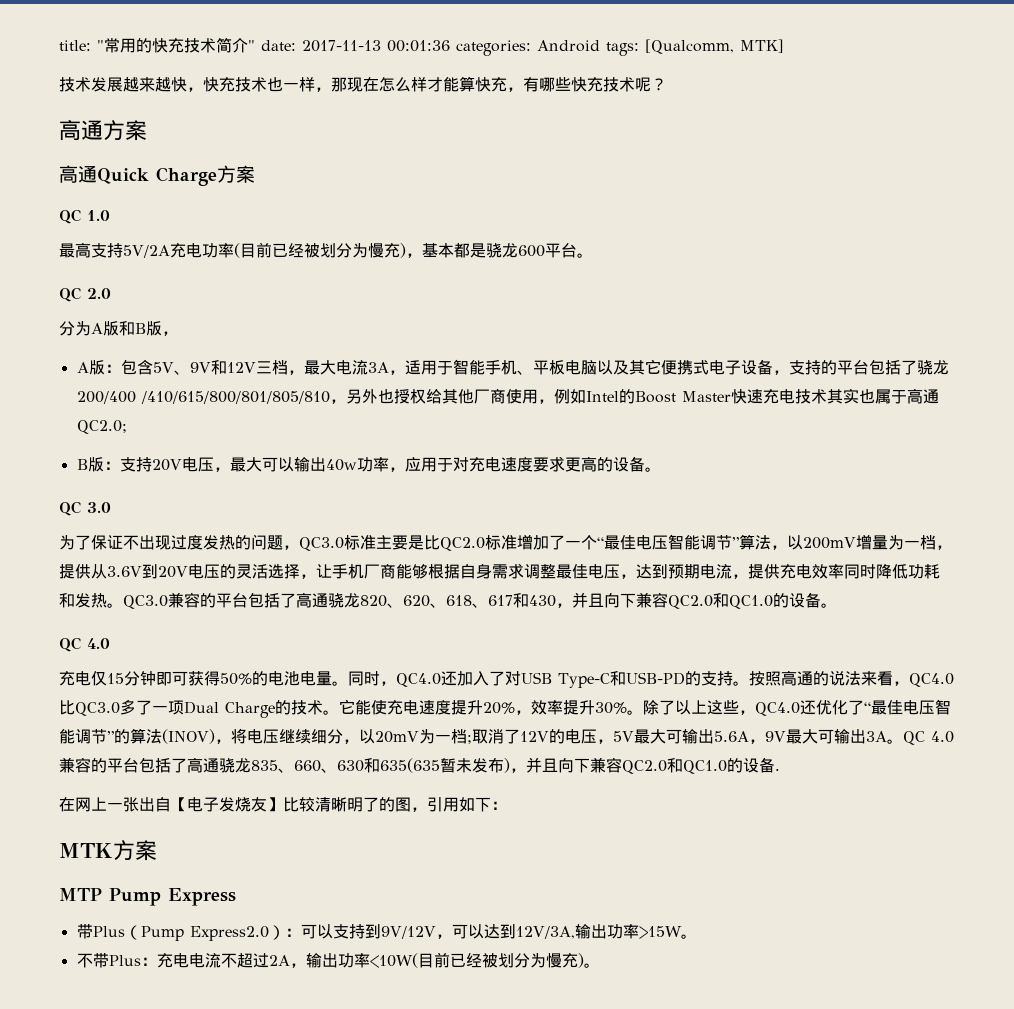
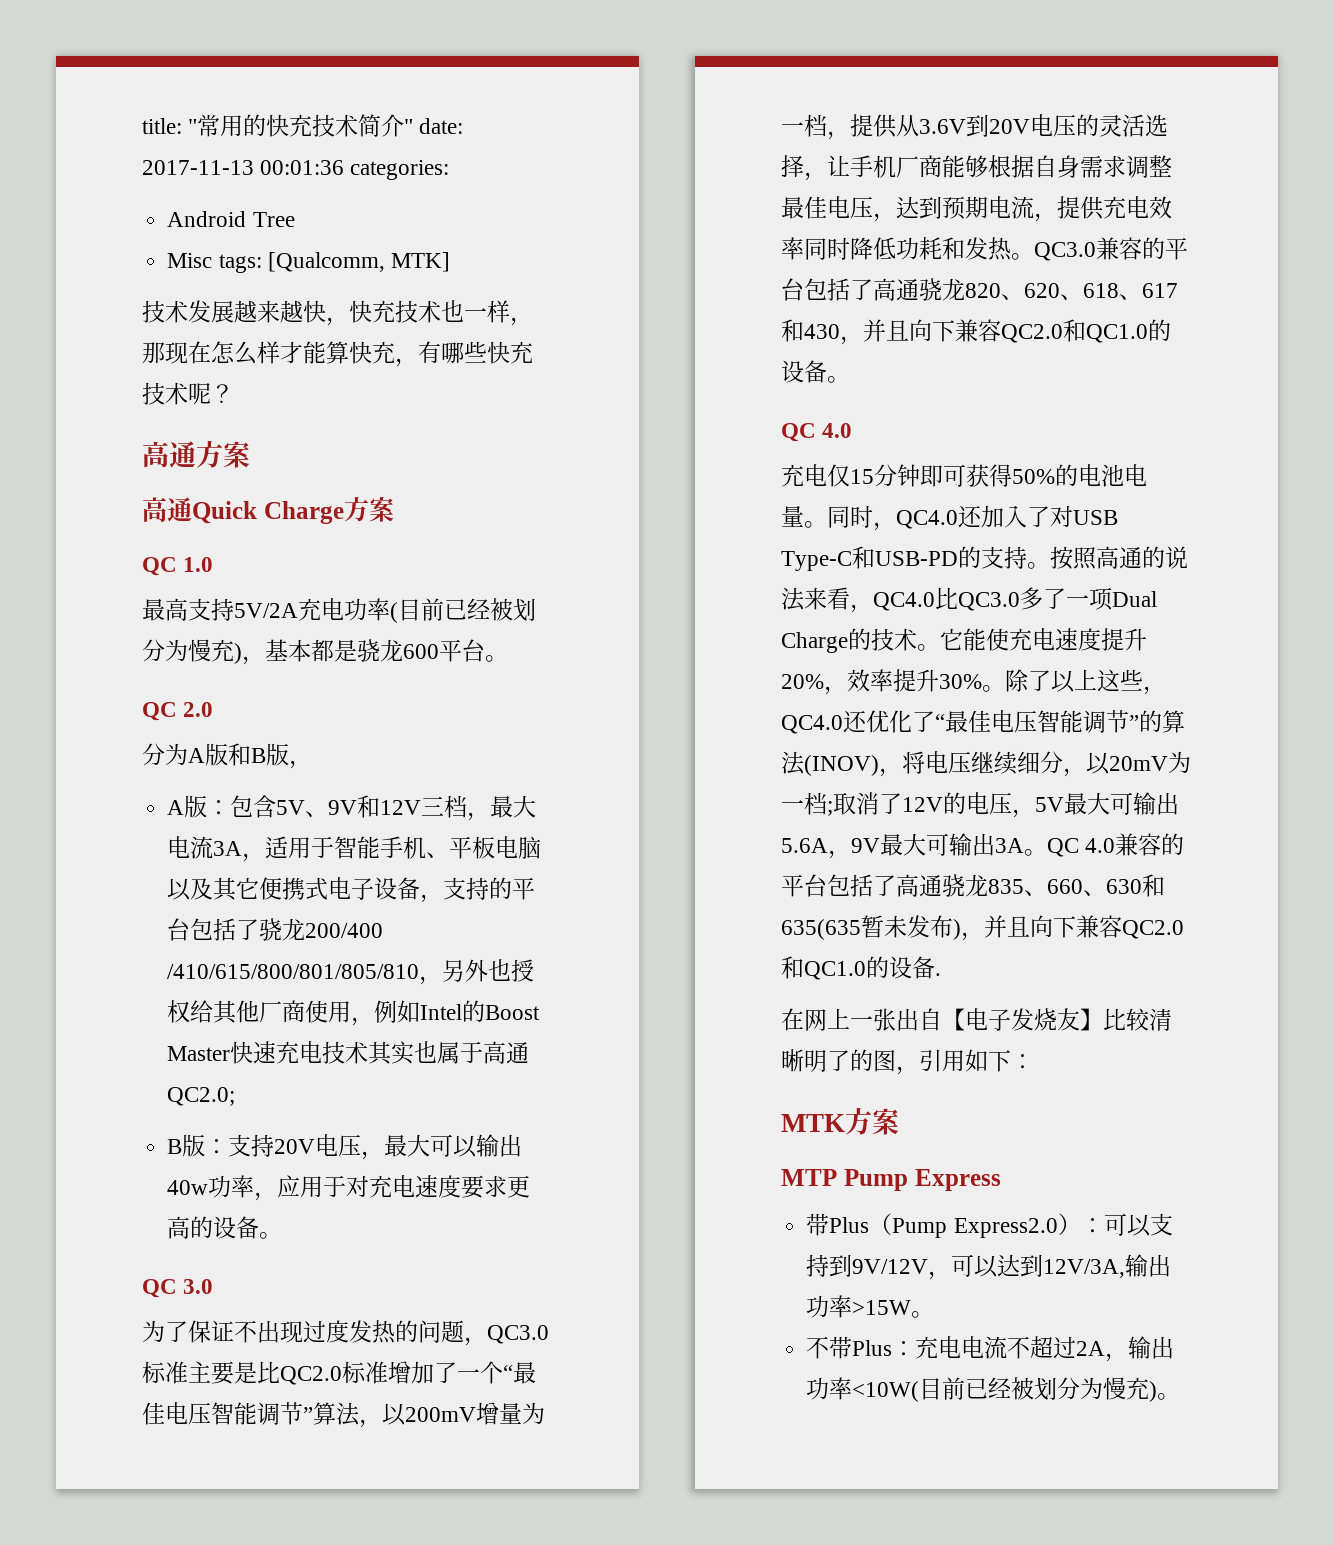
- title: "常用的快充技术简介" date: 2017-11-13 00:01:36 categories: Android tags: [Qualcomm, MTK]
+ title: "常用的快充技术简介" date: 2017-11-13 00:01:36 categories:
+ Android Tree
+ Misc tags: [Qualcomm, MTK]

